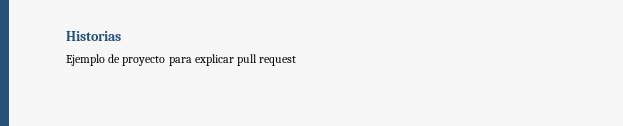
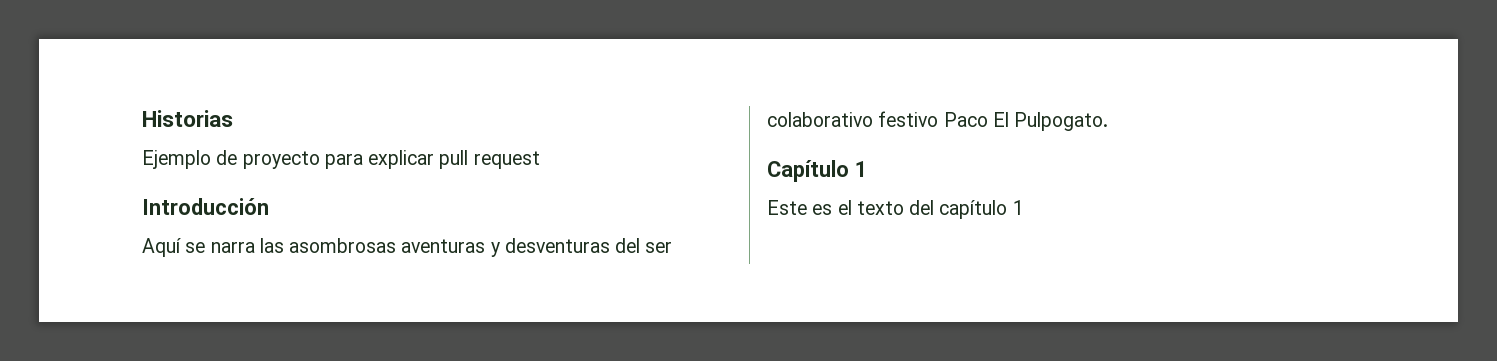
+ Introducción
+ Aquí se narra las asombrosas aventuras y desventuras del ser colaborativo festivo Paco El Pulpogato.
+ Capítulo 1
+ Este es el texto del capítulo 1

